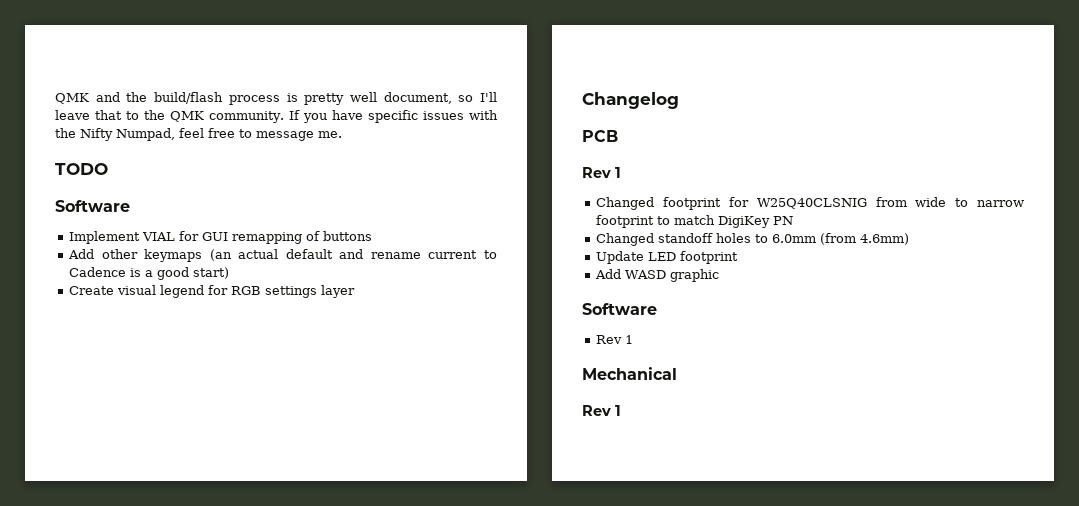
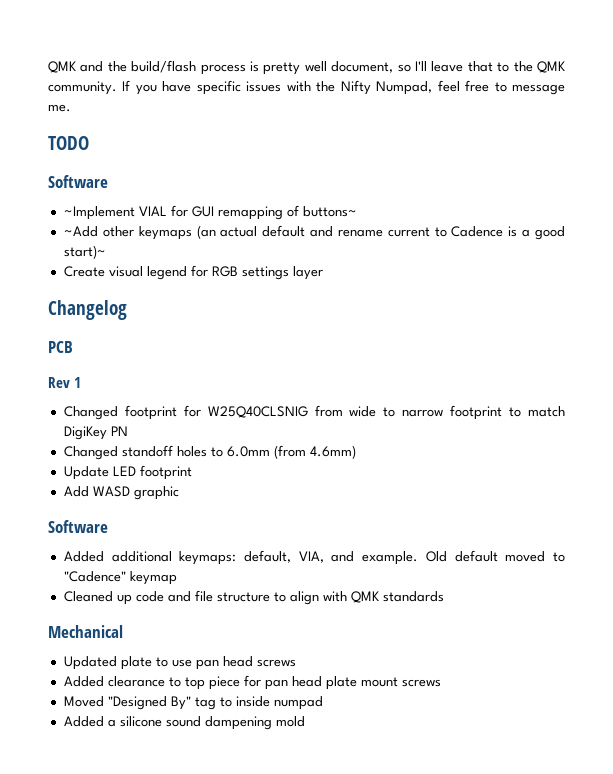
- Implement VIAL for GUI remapping of buttons
- Add other keymaps (an actual default and rename current to Cadence is a good start)
+ ~Implement VIAL for GUI remapping of buttons~
+ ~Add other keymaps (an actual default and rename current to Cadence is a good start)~
  Add WASD graphic
  Software
- Rev 1
+ Added additional keymaps: default, VIA, and example. Old default moved to "Cadence" keymap
+ Cleaned up code and file structure to align with QMK standards
  Mechanical
- Rev 1
+ Updated plate to use pan head screws
+ Added clearance to top piece for pan head plate mount screws
+ Moved "Designed By" tag to inside numpad
+ Added a silicone sound dampening mold

